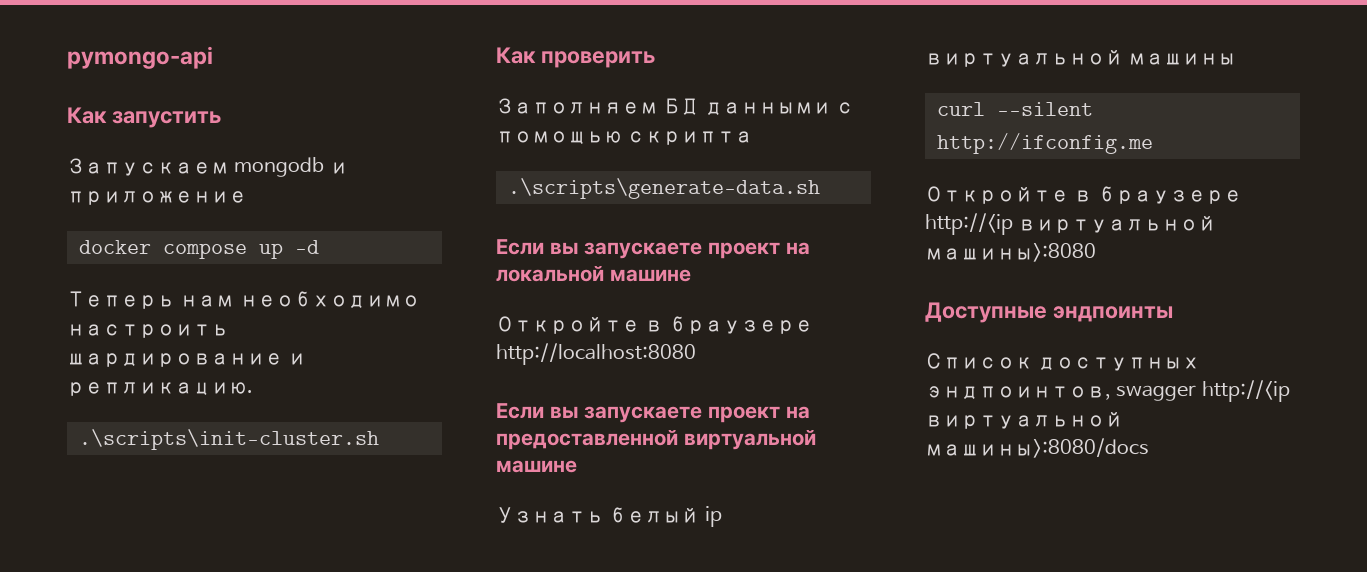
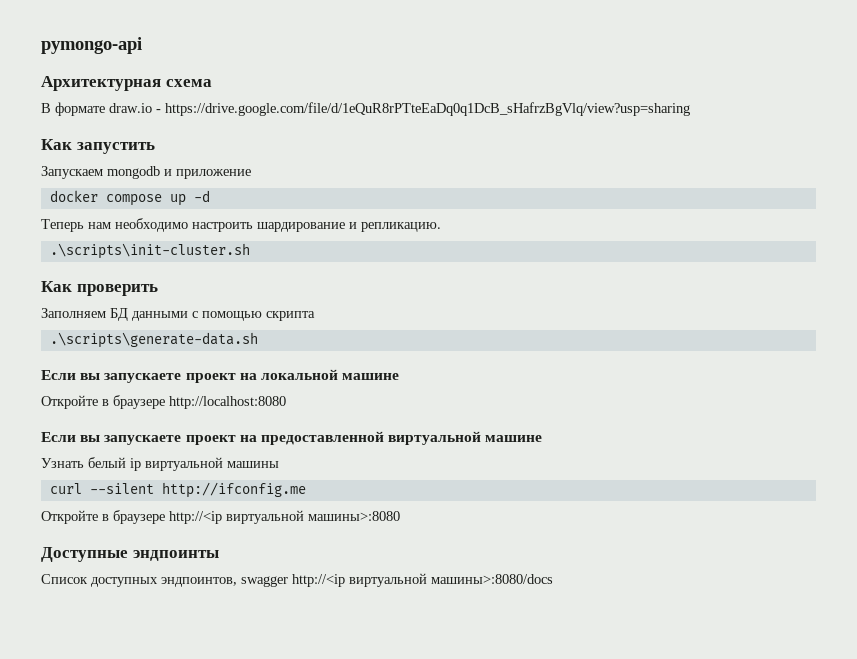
+ Архитектурная схема
+ В формате draw.io - https://drive.google.com/file/d/1eQuR8rPTteEaDq0q1DcB_sHafrzBgVlq/view?usp=sharing

